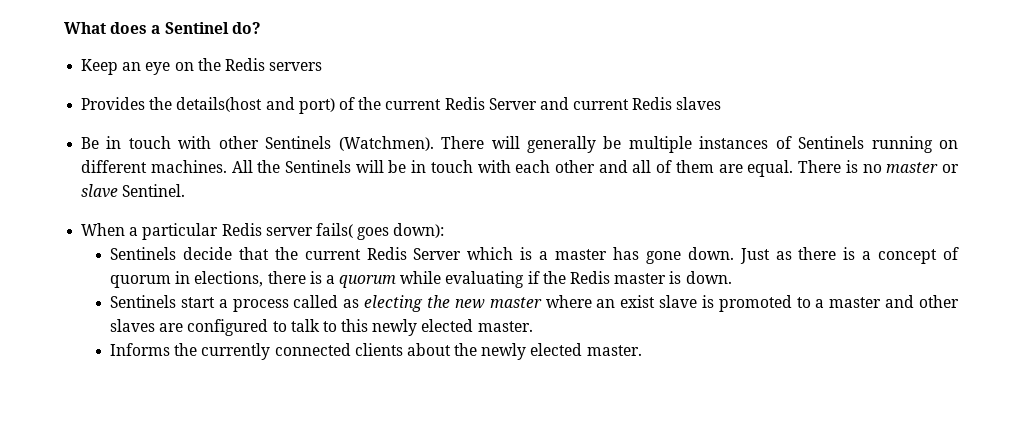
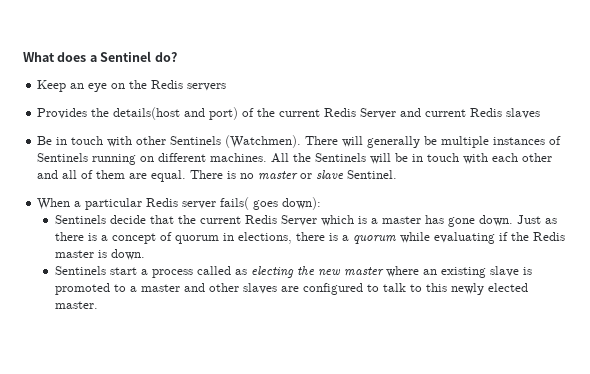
- Sentinels start a process called as electing the new master where an exist slave is promoted to a master and other slaves are configured to talk to this newly elected master.
+ Sentinels start a process called as electing the new master where an existing slave is promoted to a master and other slaves are configured to talk to this newly elected master.
- Informs the currently connected clients about the newly elected master.

